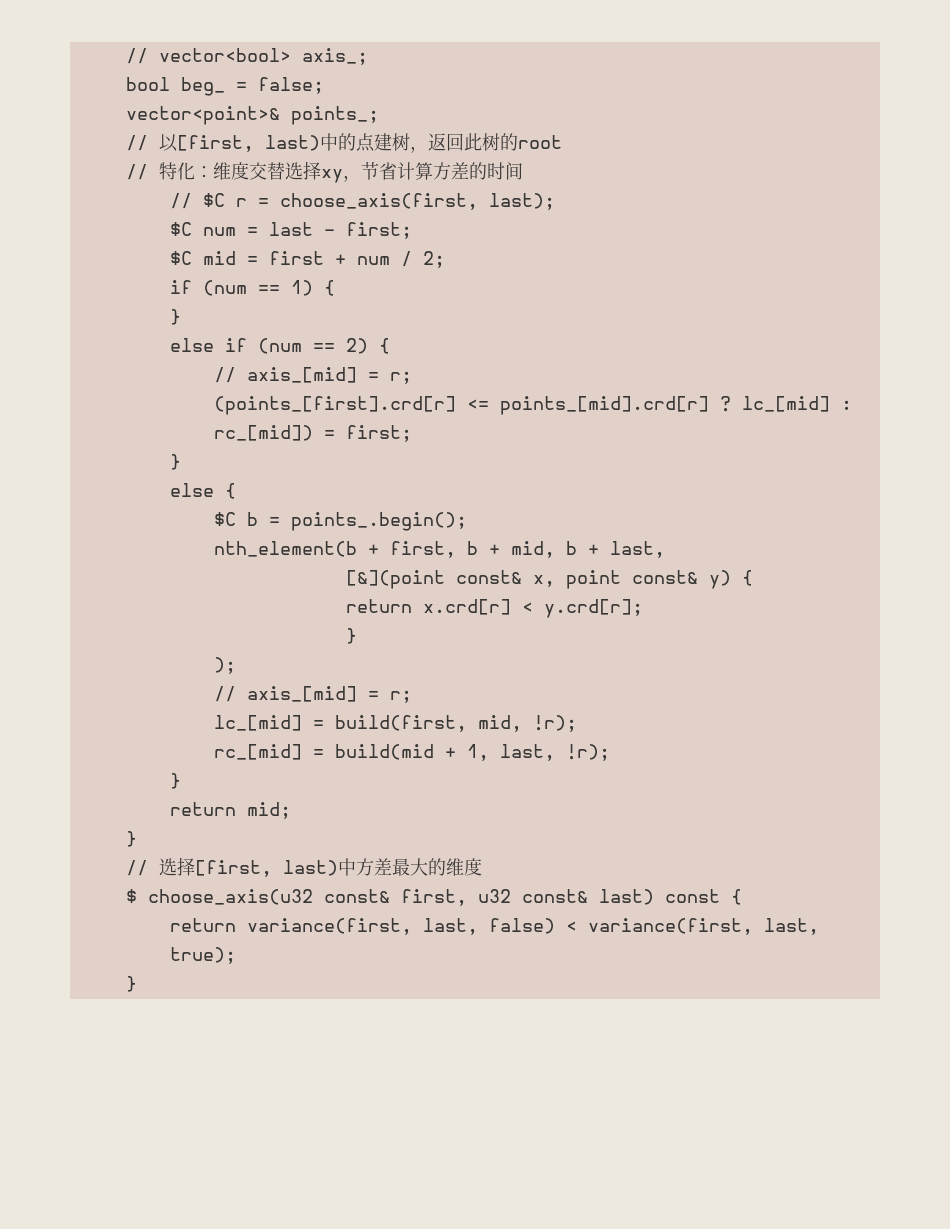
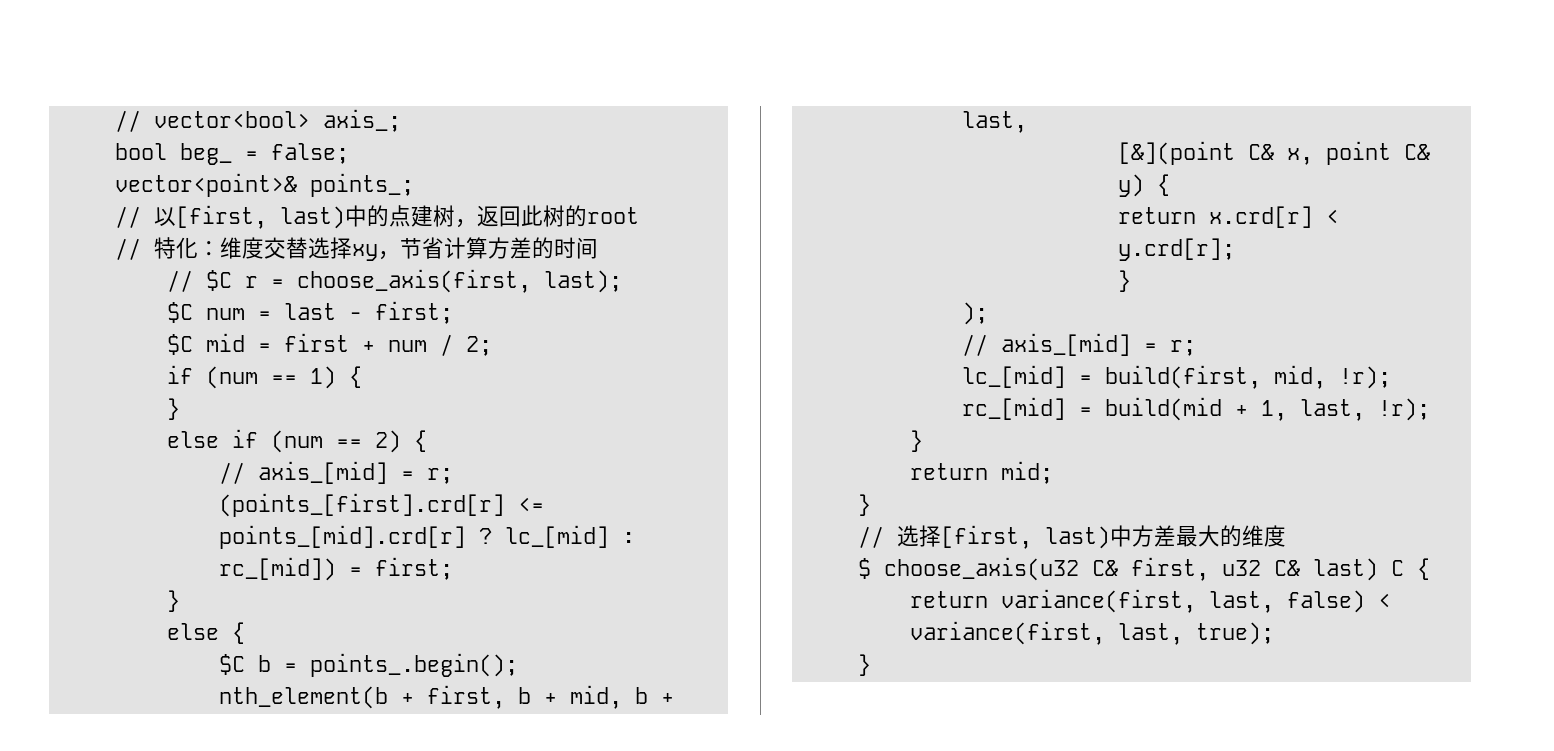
- [&](point const& x, point const& y) {
+ [&](point C& x, point C& y) {
- $ choose_axis(u32 const& first, u32 const& last) const {
+ $ choose_axis(u32 C& first, u32 C& last) C {

